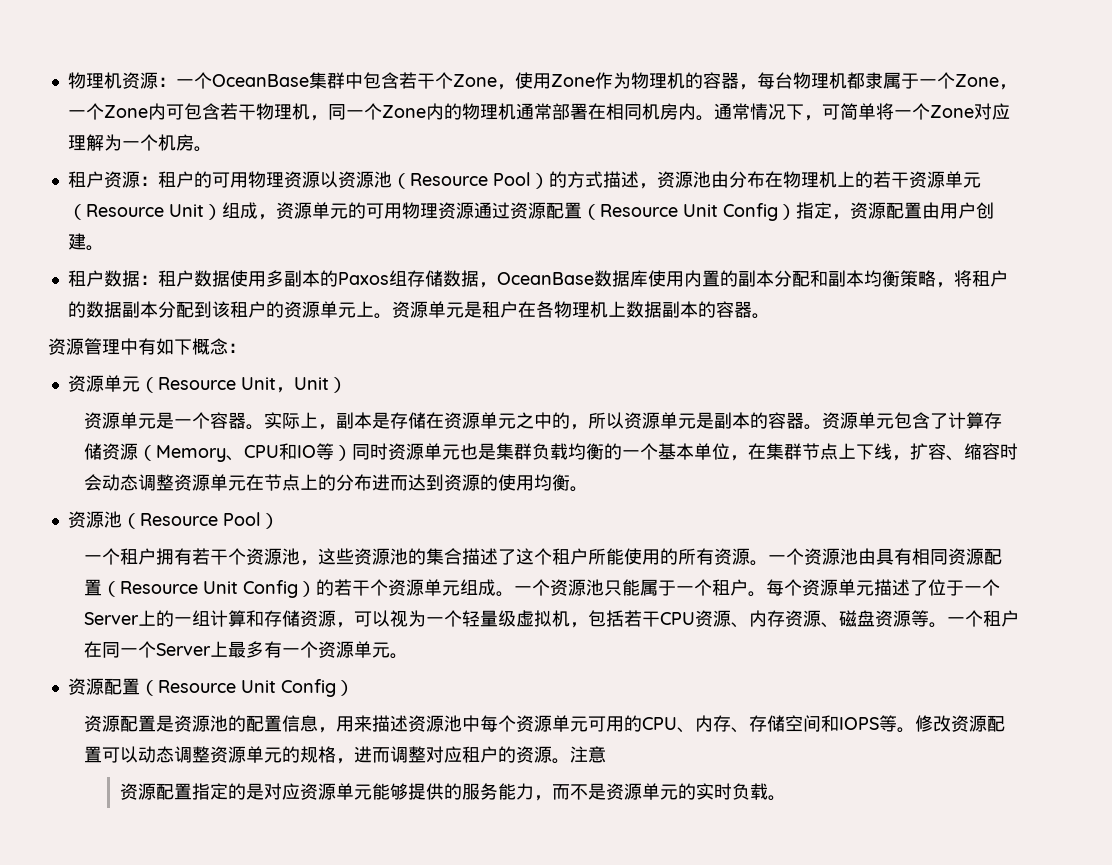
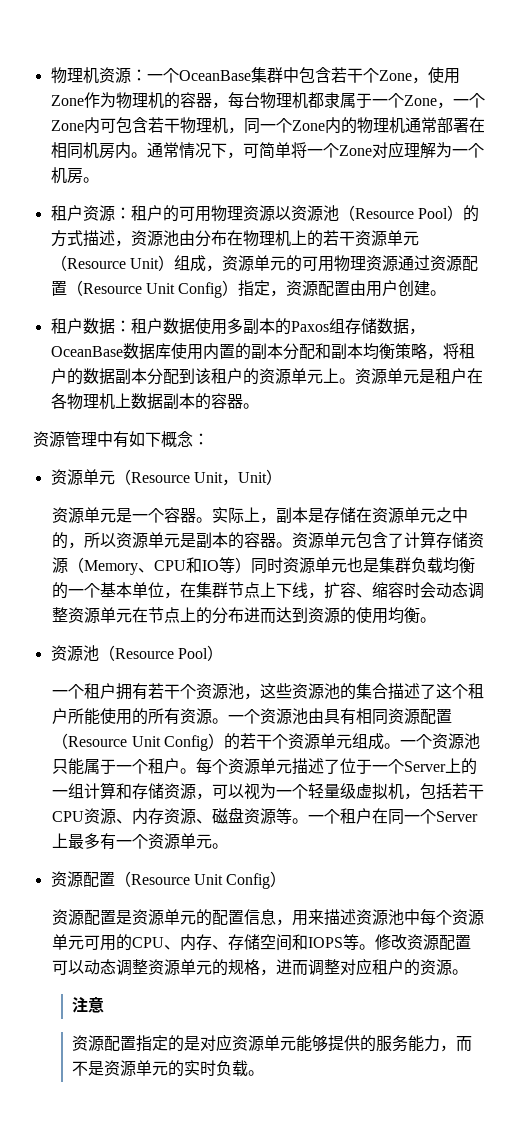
- 资源配置是资源池的配置信息，用来描述资源池中每个资源单元可用的CPU、内存、存储空间和IOPS等。
+ 资源配置是资源单元的配置信息，用来描述资源池中每个资源单元可用的CPU、内存、存储空间和IOPS等。
- 修改资源配置可以动态调整资源单元的规格，进而调整对应租户的资源。注意
+ 修改资源配置可以动态调整资源单元的规格，进而调整对应租户的资源。
+ 注意

